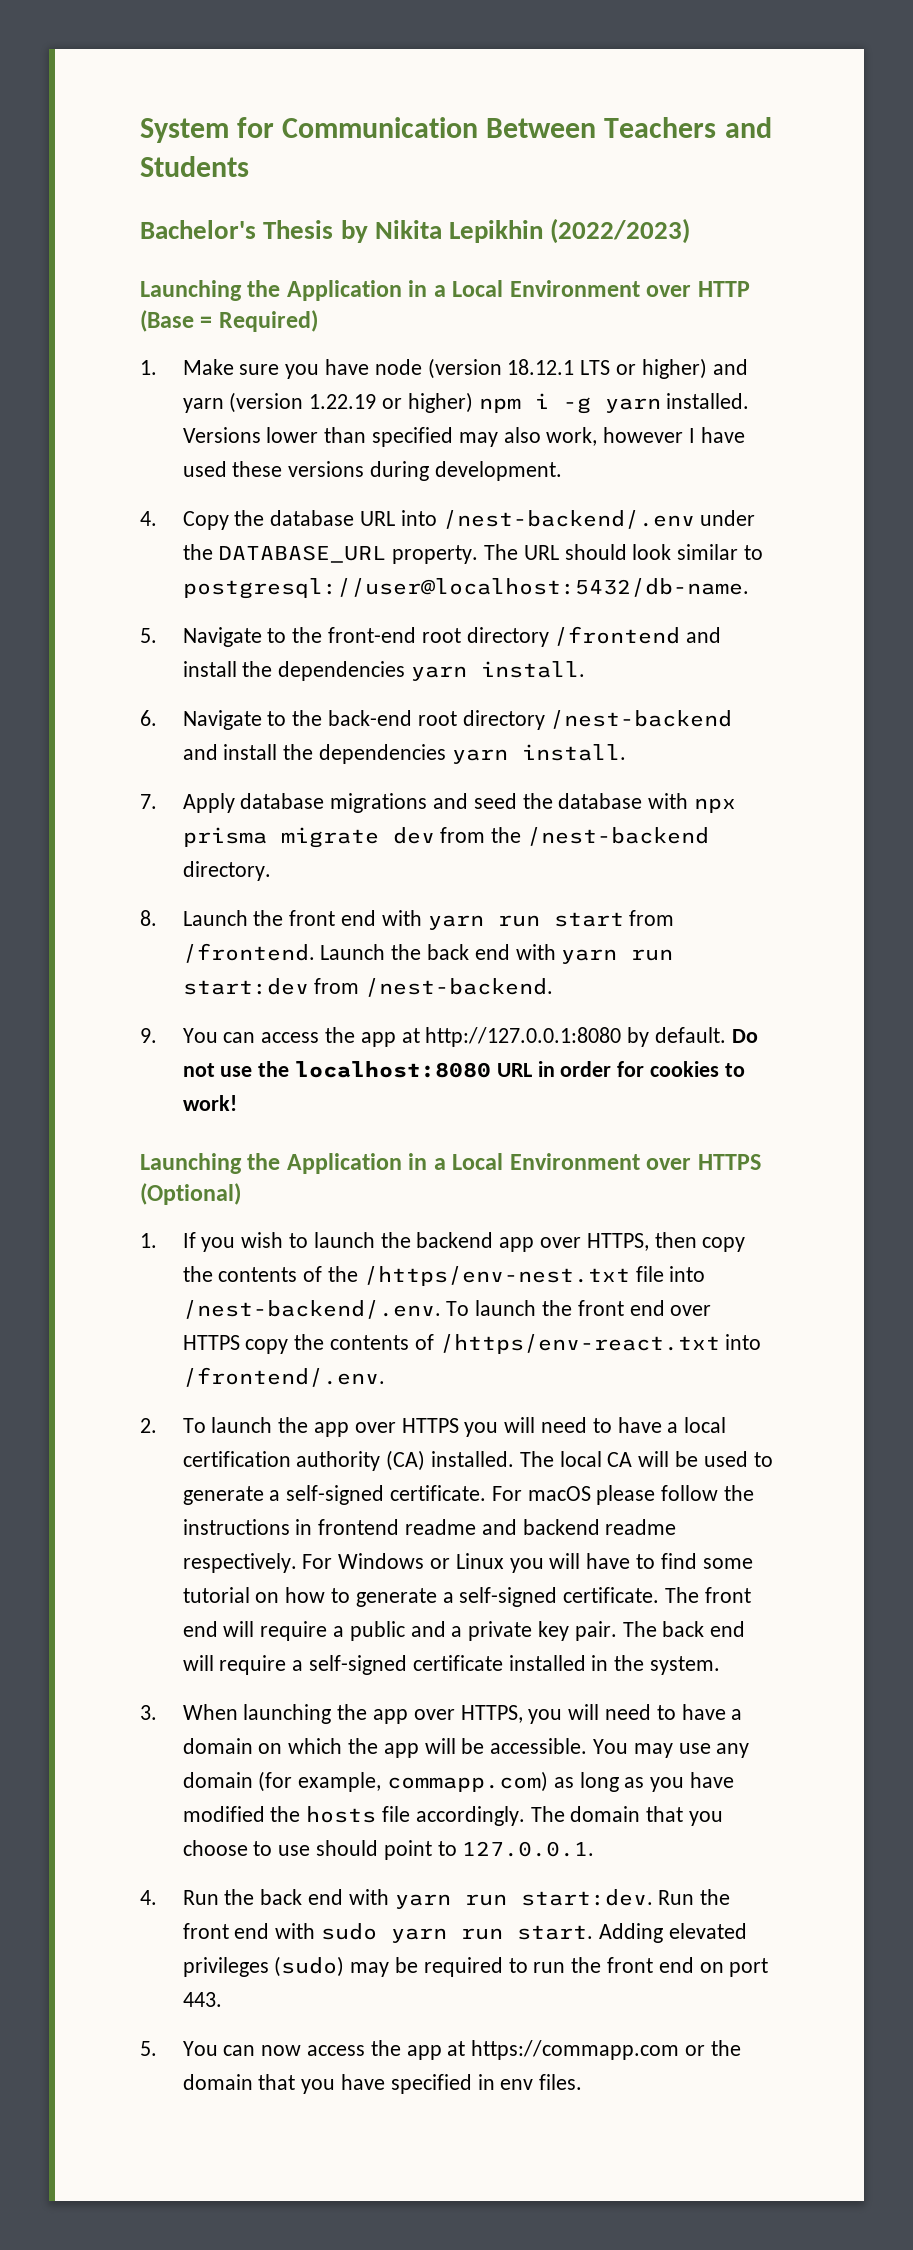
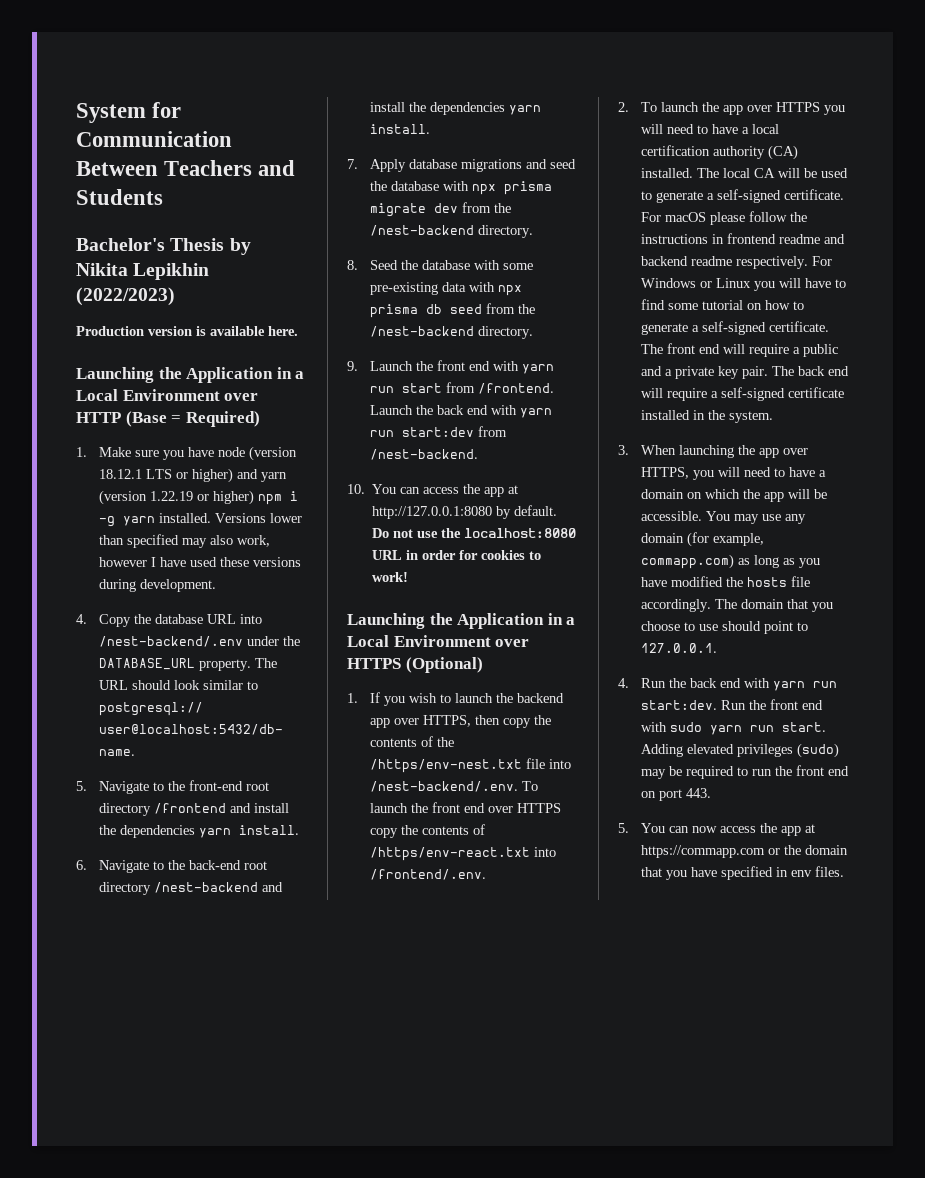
+ Production version is available here.
- 8. Launch the front end with yarn run start from /frontend.
+ 8. Seed the database with some pre-existing data with npx prisma db seed from the /nest-backend directory.
+ 9. Launch the front end with yarn run start from /frontend.
- 9. You can access the app at http://127.0.0.1:8080 by default.
+ 10. You can access the app at http://127.0.0.1:8080 by default.

